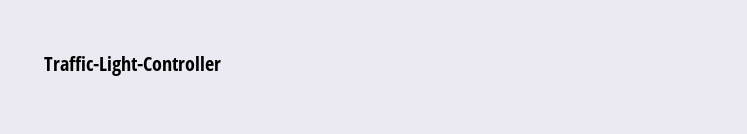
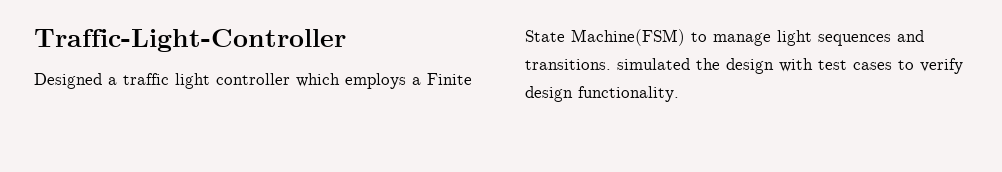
+ Designed a traffic light controller which employs a Finite State Machine(FSM) to manage light sequences and transitions. simulated the design with test cases to verify design functionality.

